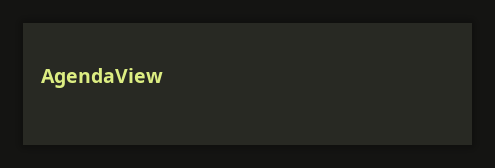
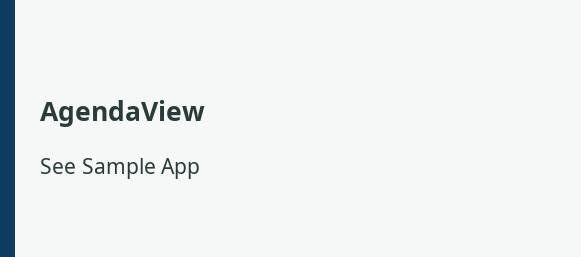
+ See Sample App

